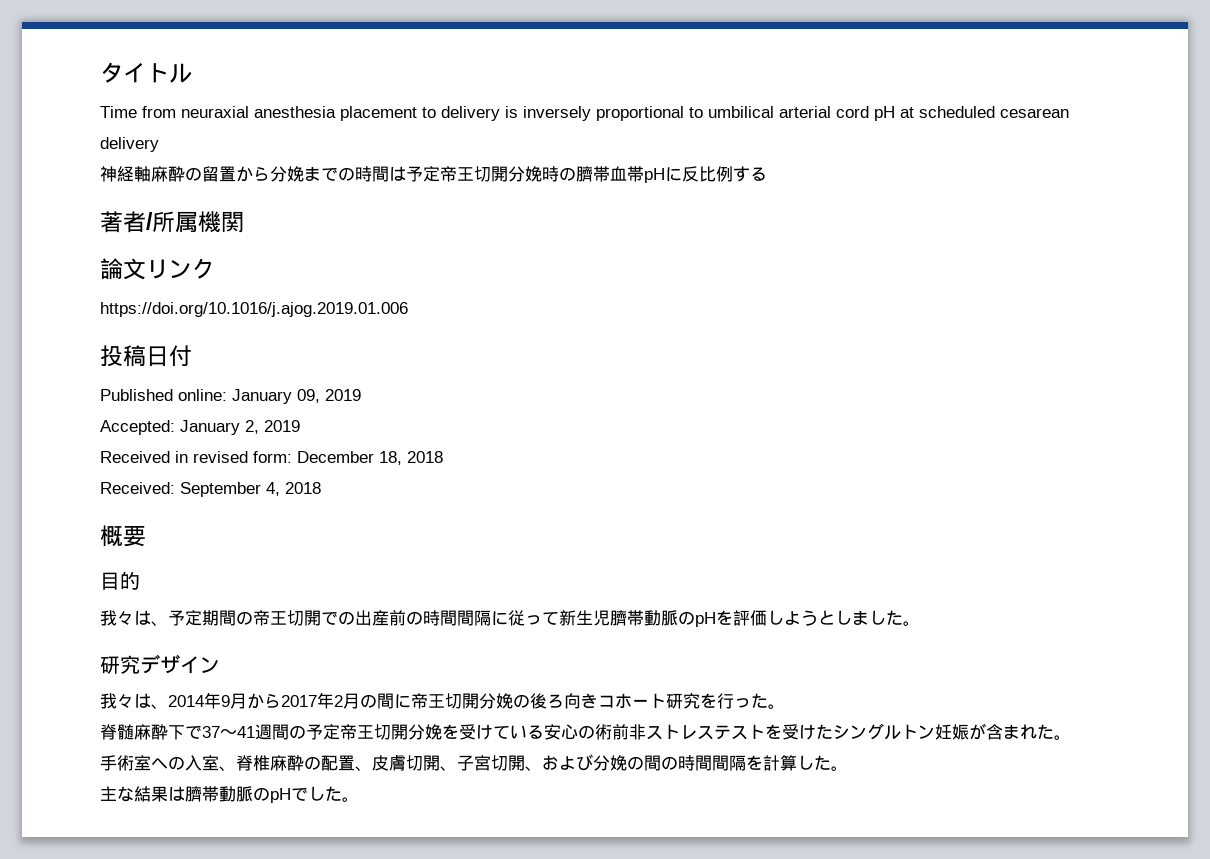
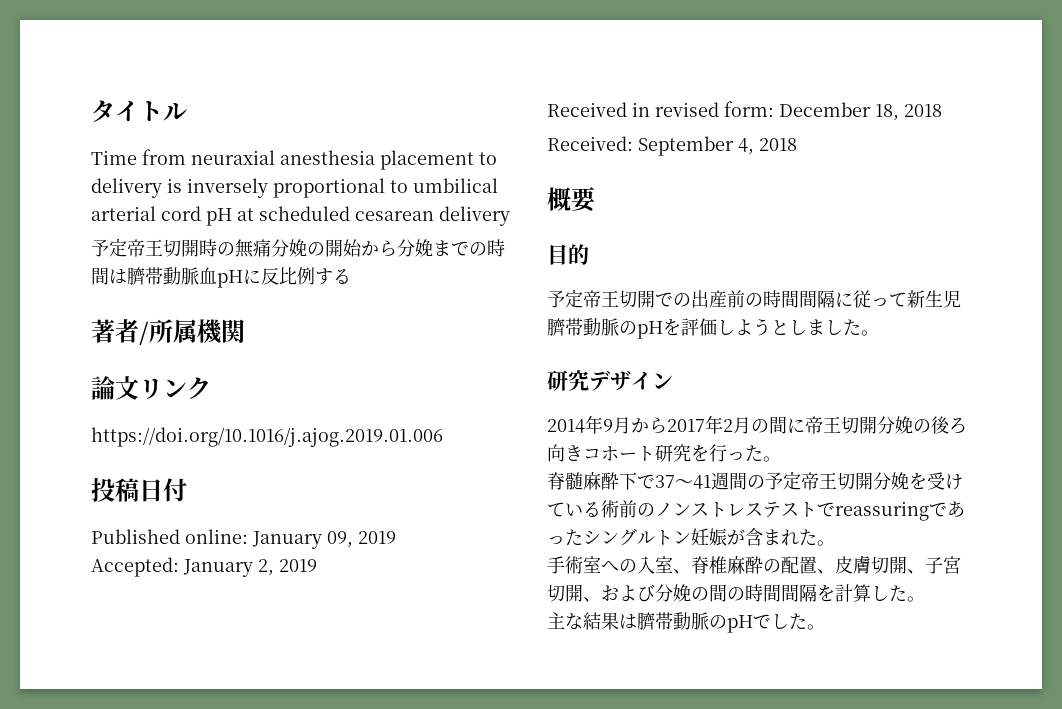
- 神経軸麻酔の留置から分娩までの時間は予定帝王切開分娩時の臍帯血帯pHに反比例する
+ 予定帝王切開時の無痛分娩の開始から分娩までの時間は臍帯動脈血pHに反比例する
- 我々は、予定期間の帝王切開での出産前の時間間隔に従って新生児臍帯動脈のpHを評価しようとしました。
+ 予定帝王切開での出産前の時間間隔に従って新生児臍帯動脈のpHを評価しようとしました。
- 我々は、2014年9月から2017年2月の間に帝王切開分娩の後ろ向きコホート研究を行った。
+ 2014年9月から2017年2月の間に帝王切開分娩の後ろ向きコホート研究を行った。
- 脊髄麻酔下で37〜41週間の予定帝王切開分娩を受けている安心の術前非ストレステストを受けたシングルトン妊娠が含まれた。
+ 脊髄麻酔下で37〜41週間の予定帝王切開分娩を受けている術前のノンストレステストでreassuringであったシングルトン妊娠が含まれた。

